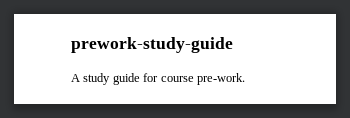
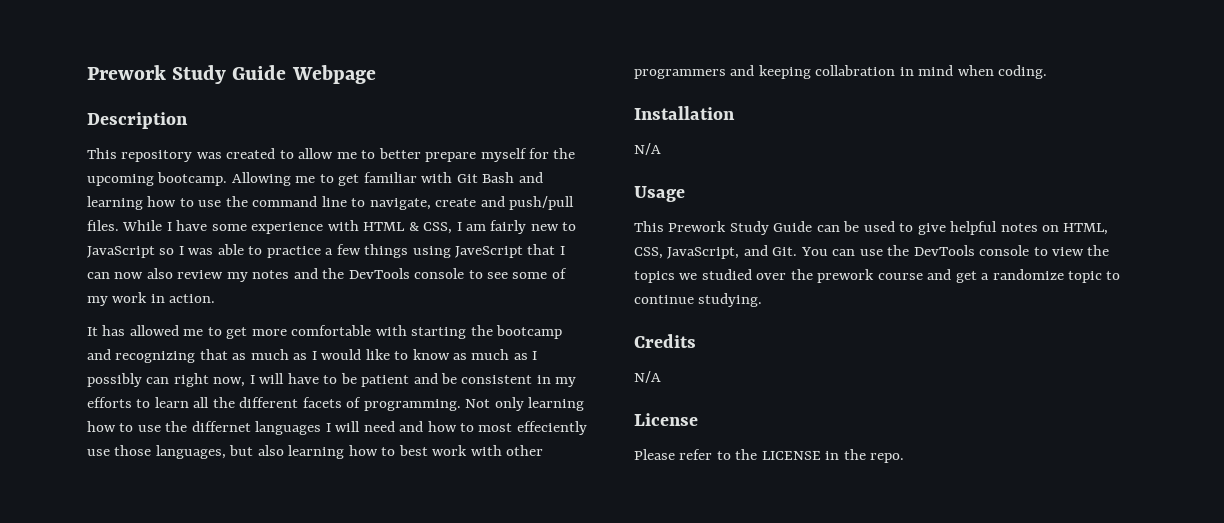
- prework-study-guide
- A study guide for course pre-work.
+ Prework Study Guide Webpage
+ Description
+ This repository was created to allow me to better prepare myself for the upcoming bootcamp. Allowing me to get familiar with Git Bash and learning how to use the command line to navigate, create and push/pull files. While I have some experience with HTML & CSS, I am fairly new to JavaScript so I was able to practice a few things using JaveScript that I can now also review my notes and the DevTools console to see some of my work in action.
+ It has allowed me to get more comfortable with starting the bootcamp and recognizing that as much as I would like to know as much as I possibly can right now, I will have to be patient and be consistent in my efforts to learn all the different facets of programming. Not only learning how to use the differnet languages I will need and how to most effeciently use those languages, but also learning how to best work with other programmers and keeping collabration in mind when coding.
+ Installation
+ N/A
+ Usage
+ This Prework Study Guide can be used to give helpful notes on HTML, CSS, JavaScript, and Git. You can use the DevTools console to view the topics we studied over the prework course and get a randomize topic to continue studying.
+ Credits
+ N/A
+ License
+ Please refer to the LICENSE in the repo.

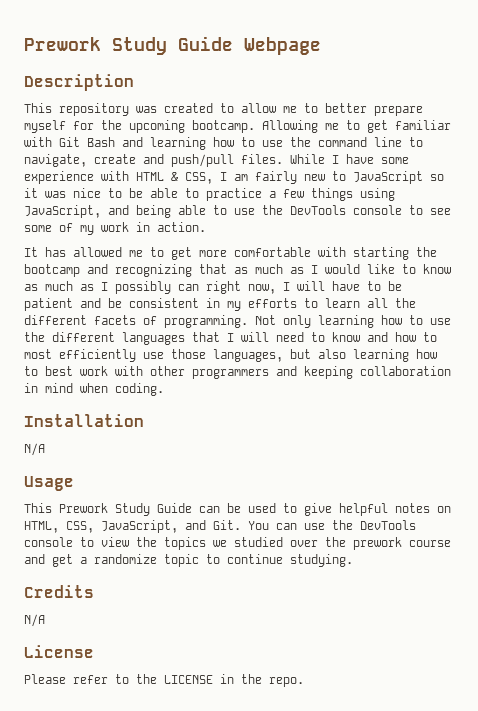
- While I have some experience with HTML & CSS, I am fairly new to JavaScript so I was able to practice a few things using JaveScript that I can now also review my notes and the DevTools console to see some of my work in action.
+ While I have some experience with HTML & CSS, I am fairly new to JavaScript so it was nice to be able to practice a few things using JavaScript, and being able to use the DevTools console to see some of my work in action.
- Not only learning how to use the differnet languages I will need and how to most effeciently use those languages, but also learning how to best work with other programmers and keeping collabration in mind when coding.
+ Not only learning how to use the different languages that I will need to know and how to most efficiently use those languages, but also learning how to best work with other programmers and keeping collaboration in mind when coding.

